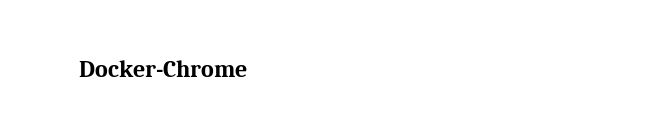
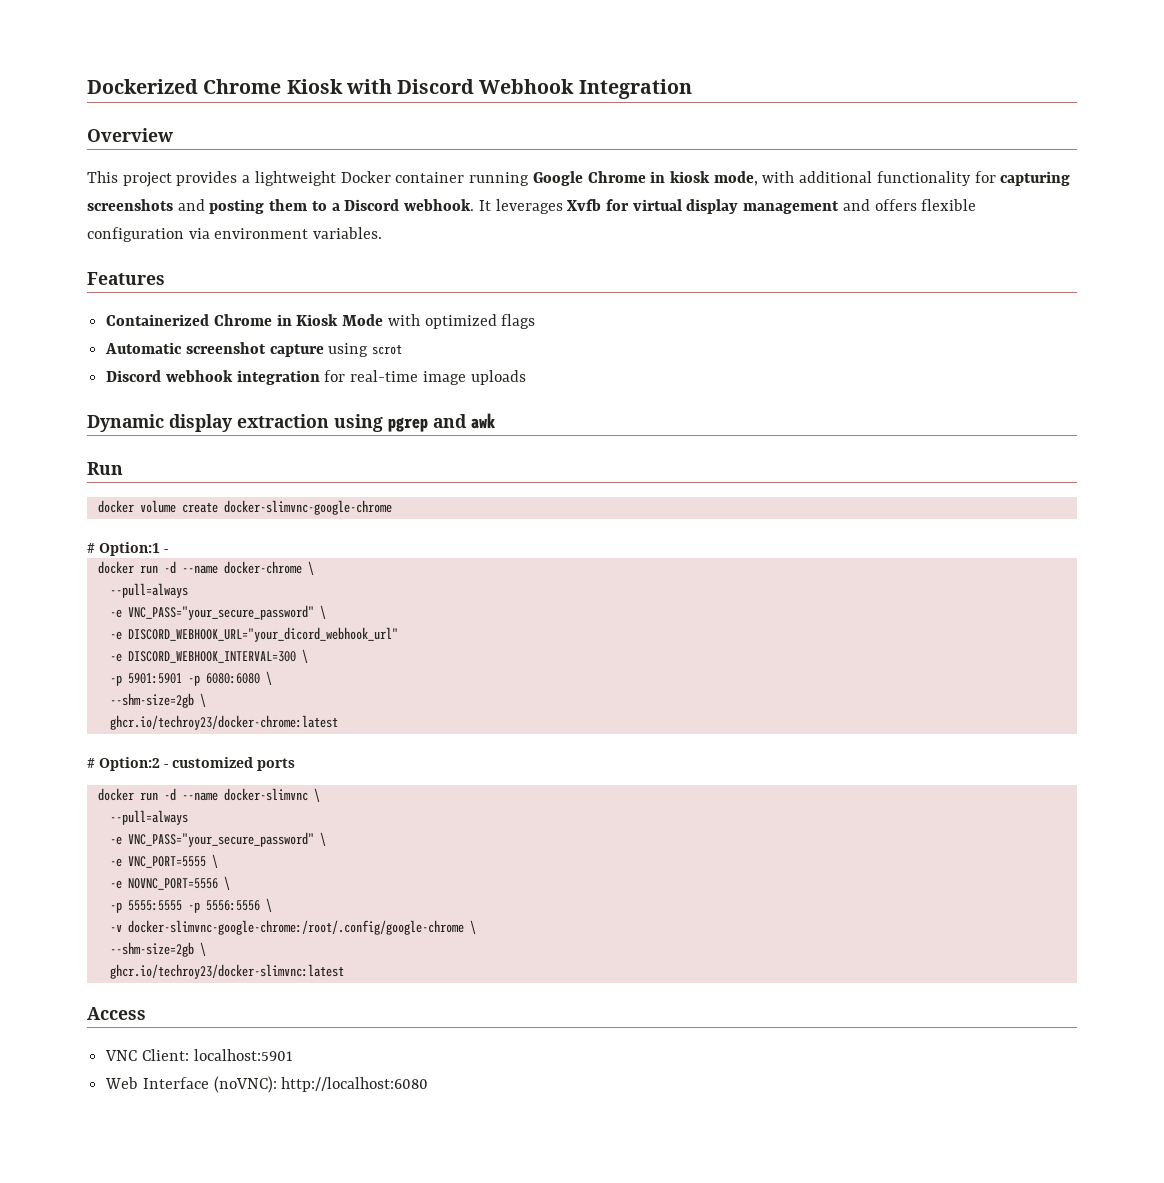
- Docker-Chrome
+ Dockerized Chrome Kiosk with Discord Webhook Integration
+ Overview
+ This project provides a lightweight Docker container running Google Chrome in kiosk mode, with additional functionality for capturing screenshots and posting them to a Discord webhook. It leverages Xvfb for virtual display management and offers flexible configuration via environment variables.
+ Features
+ Containerized Chrome in Kiosk Mode with optimized flags
+ Automatic screenshot capture using scrot
+ Discord webhook integration for real-time image uploads
+ Dynamic display extraction using pgrep and awk
+ Run
+ docker volume create docker-slimvnc-google-chrome
+ # Option:1 -
+ docker run -d --name docker-chrome \
+ --pull=always
+ -e VNC_PASS="your_secure_password" \
+ -e DISCORD_WEBHOOK_URL="your_dicord_webhook_url"
+ -e DISCORD_WEBHOOK_INTERVAL=300 \
+ -p 5901:5901 -p 6080:6080 \
+ --shm-size=2gb \
+ ghcr.io/techroy23/docker-chrome:latest
+ # Option:2 - customized ports
+ docker run -d --name docker-slimvnc \
+ --pull=always
+ -e VNC_PASS="your_secure_password" \
+ -e VNC_PORT=5555 \
+ -e NOVNC_PORT=5556 \
+ -p 5555:5555 -p 5556:5556 \
+ -v docker-slimvnc-google-chrome:/root/.config/google-chrome \
+ --shm-size=2gb \
+ ghcr.io/techroy23/docker-slimvnc:latest
+ Access
+ VNC Client: localhost:5901
+ Web Interface (noVNC): http://localhost:6080

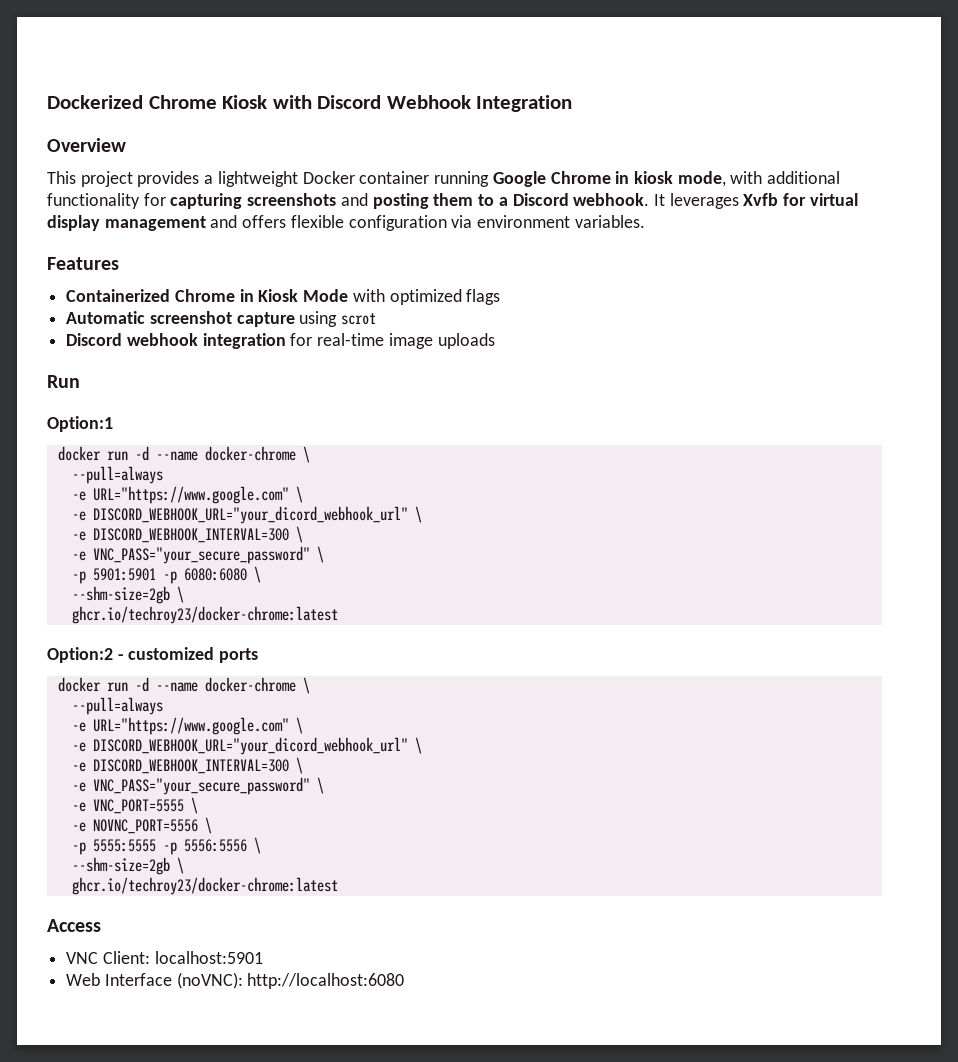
- Dynamic display extraction using pgrep and awk
  Run
- docker volume create docker-slimvnc-google-chrome
- # Option:1 -
+ Option:1
  docker run -d --name docker-chrome \
  --pull=always
+ -e URL="https://www.google.com" \
+ -e DISCORD_WEBHOOK_URL="your_dicord_webhook_url" \
+ -e DISCORD_WEBHOOK_INTERVAL=300 \
  -e VNC_PASS="your_secure_password" \
- -e DISCORD_WEBHOOK_URL="your_dicord_webhook_url"
- -e DISCORD_WEBHOOK_INTERVAL=300 \
- # Option:2 - customized ports
- docker run -d --name docker-slimvnc \
+ Option:2 - customized ports
+ docker run -d --name docker-chrome \
  --pull=always
+ -e URL="https://www.google.com" \
+ -e DISCORD_WEBHOOK_URL="your_dicord_webhook_url" \
+ -e DISCORD_WEBHOOK_INTERVAL=300 \
  -p 5555:5555 -p 5556:5556 \
- -v docker-slimvnc-google-chrome:/root/.config/google-chrome \
  --shm-size=2gb \
- ghcr.io/techroy23/docker-slimvnc:latest
+ ghcr.io/techroy23/docker-chrome:latest

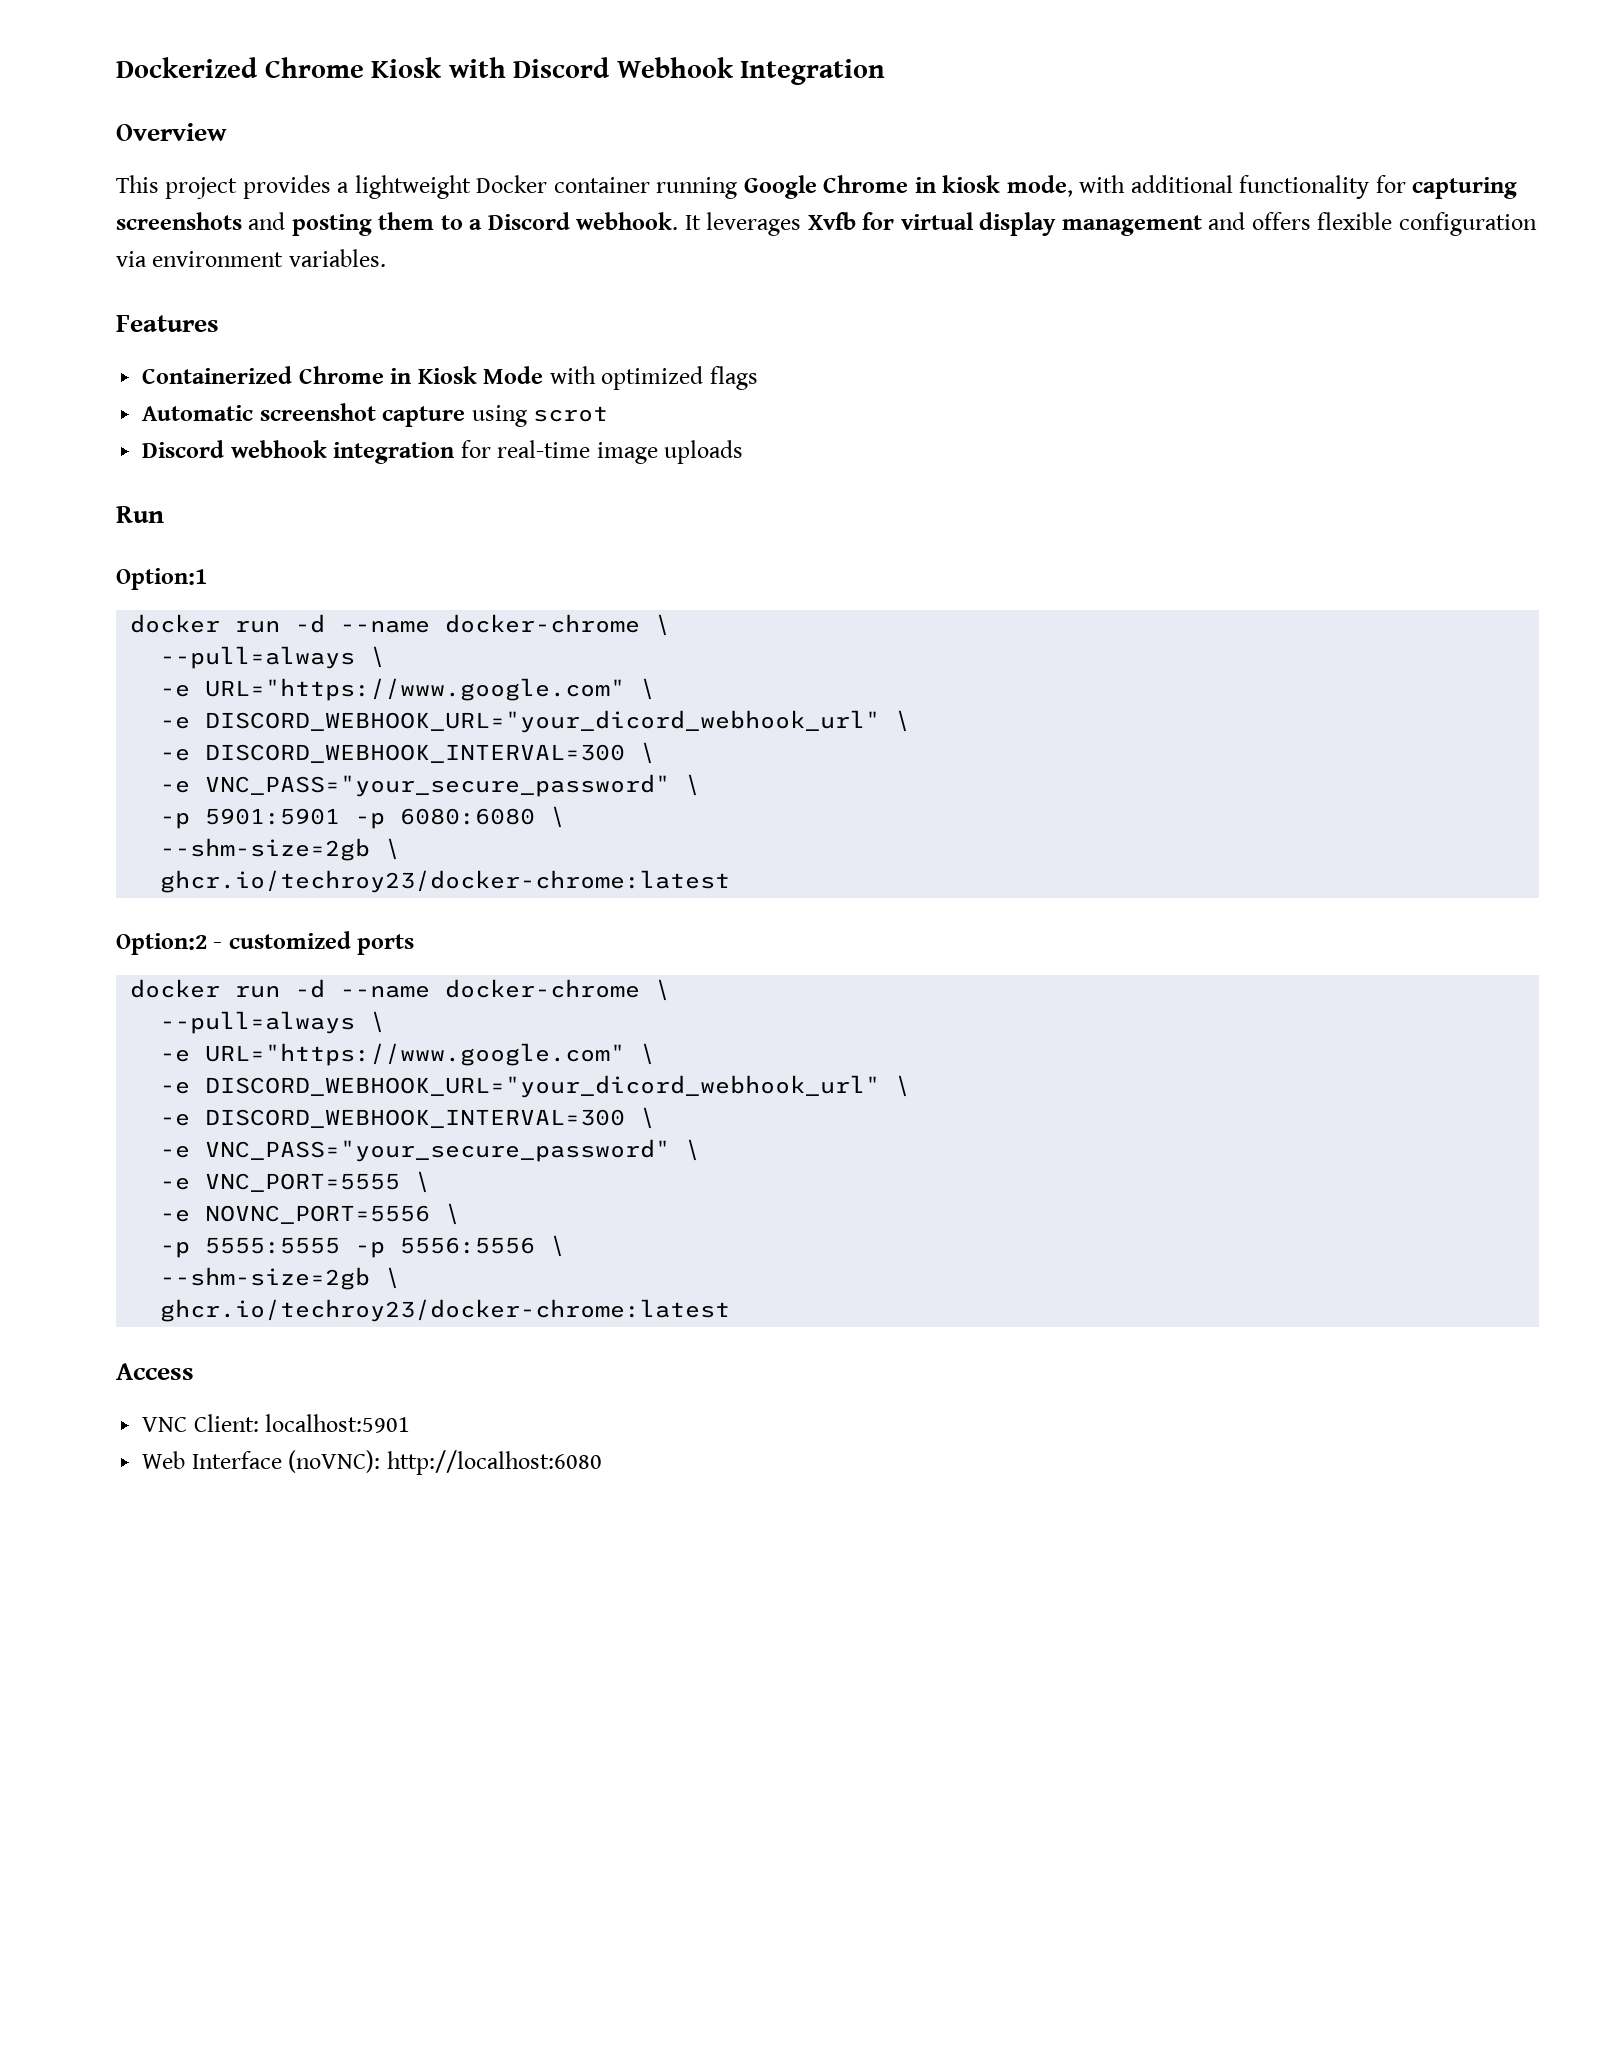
  Option:1
  docker run -d --name docker-chrome \
- --pull=always
+ --pull=always \
  Option:2 - customized ports
  docker run -d --name docker-chrome \
- --pull=always
+ --pull=always \

